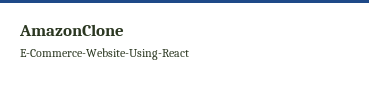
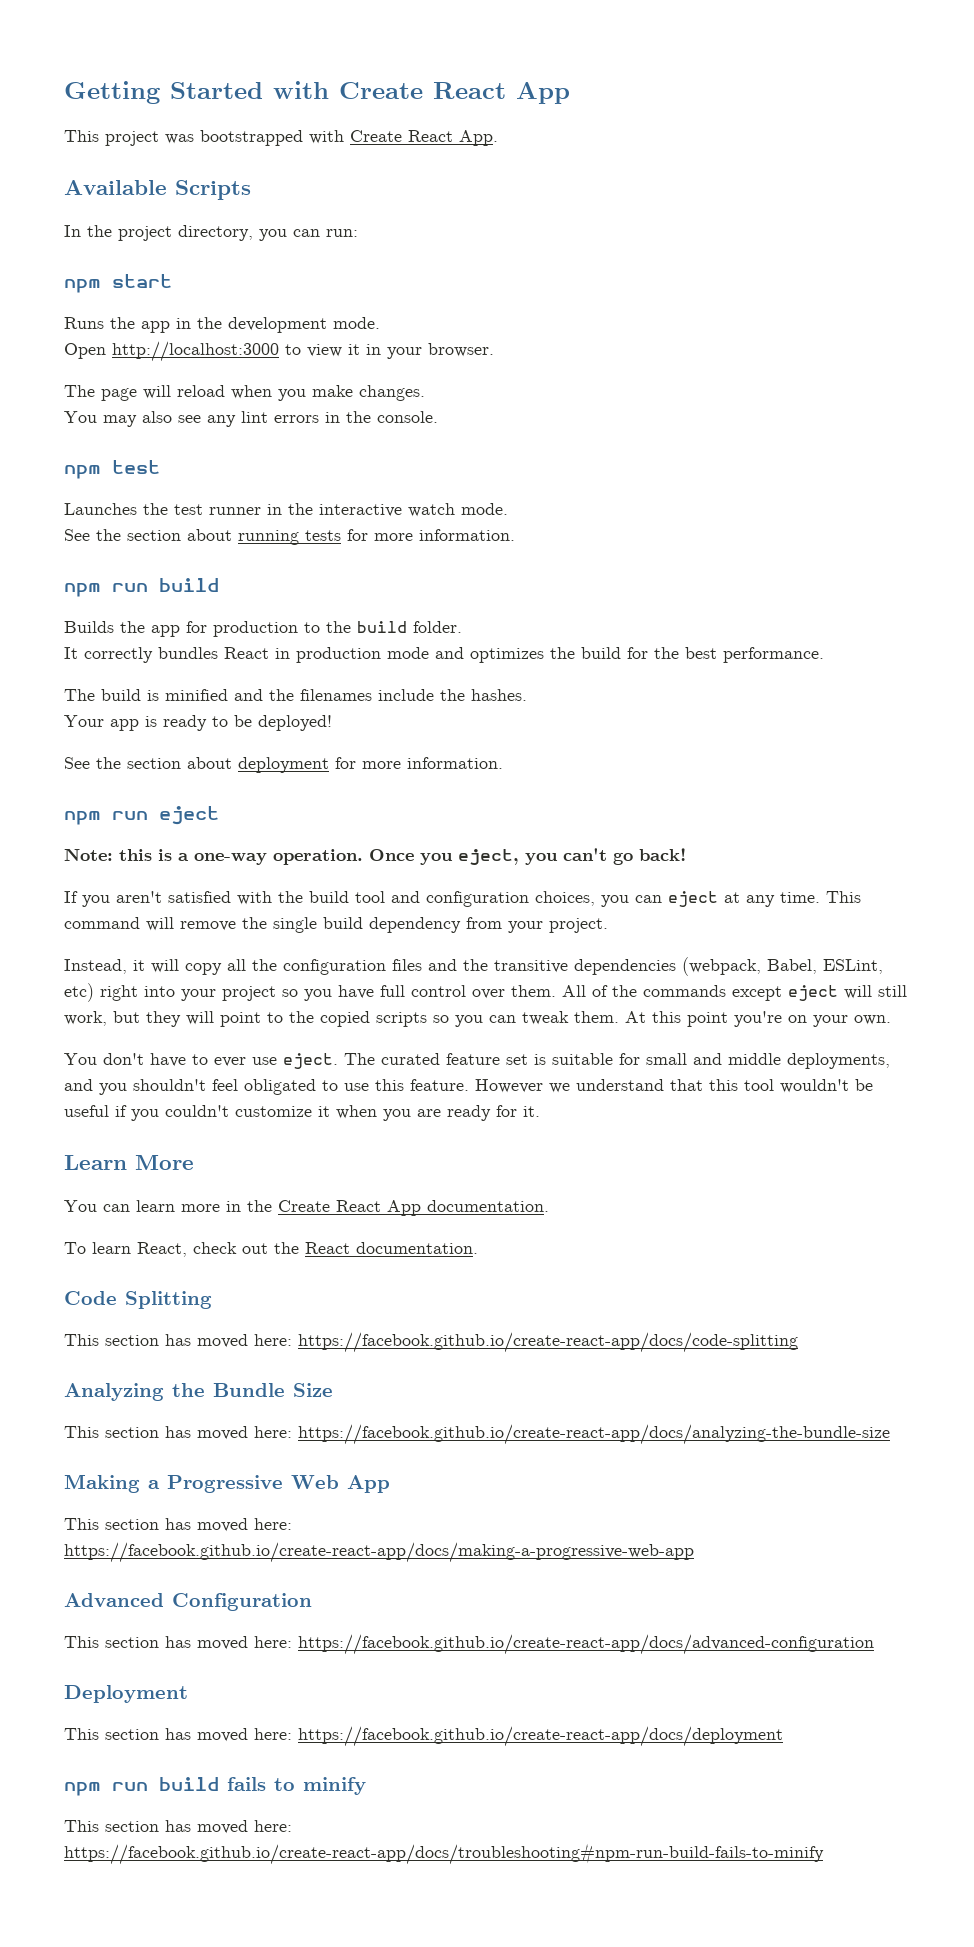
- AmazonClone
- E-Commerce-Website-Using-React
+ Getting Started with Create React App
+ This project was bootstrapped with Create React App.
+ Available Scripts
+ In the project directory, you can run:
+ npm start
+ Runs the app in the development mode.
+ Open http://localhost:3000 to view it in your browser.
+ The page will reload when you make changes.
+ You may also see any lint errors in the console.
+ npm test
+ Launches the test runner in the interactive watch mode.
+ See the section about running tests for more information.
+ npm run build
+ Builds the app for production to the build folder.
+ It correctly bundles React in production mode and optimizes the build for the best performance.
+ The build is minified and the filenames include the hashes.
+ Your app is ready to be deployed!
+ See the section about deployment for more information.
+ npm run eject
+ Note: this is a one-way operation. Once you eject, you can't go back!
+ If you aren't satisfied with the build tool and configuration choices, you can eject at any time. This command will remove the single build dependency from your project.
+ Instead, it will copy all the configuration files and the transitive dependencies (webpack, Babel, ESLint, etc) right into your project so you have full control over them. All of the commands except eject will still work, but they will point to the copied scripts so you can tweak them. At this point you're on your own.
+ You don't have to ever use eject. The curated feature set is suitable for small and middle deployments, and you shouldn't feel obligated to use this feature. However we understand that this tool wouldn't be useful if you couldn't customize it when you are ready for it.
+ Learn More
+ You can learn more in the Create React App documentation.
+ To learn React, check out the React documentation.
+ Code Splitting
+ This section has moved here: https://facebook.github.io/create-react-app/docs/code-splitting
+ Analyzing the Bundle Size
+ This section has moved here: https://facebook.github.io/create-react-app/docs/analyzing-the-bundle-size
+ Making a Progressive Web App
+ This section has moved here: https://facebook.github.io/create-react-app/docs/making-a-progressive-web-app
+ Advanced Configuration
+ This section has moved here: https://facebook.github.io/create-react-app/docs/advanced-configuration
+ Deployment
+ This section has moved here: https://facebook.github.io/create-react-app/docs/deployment
+ npm run build fails to minify
+ This section has moved here: https://facebook.github.io/create-react-app/docs/troubleshooting#npm-run-build-fails-to-minify

